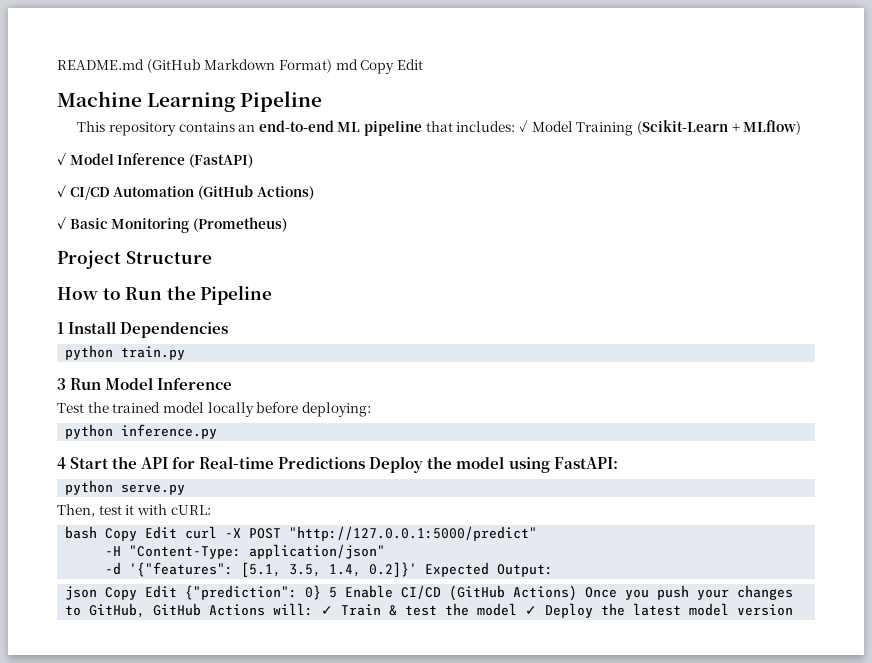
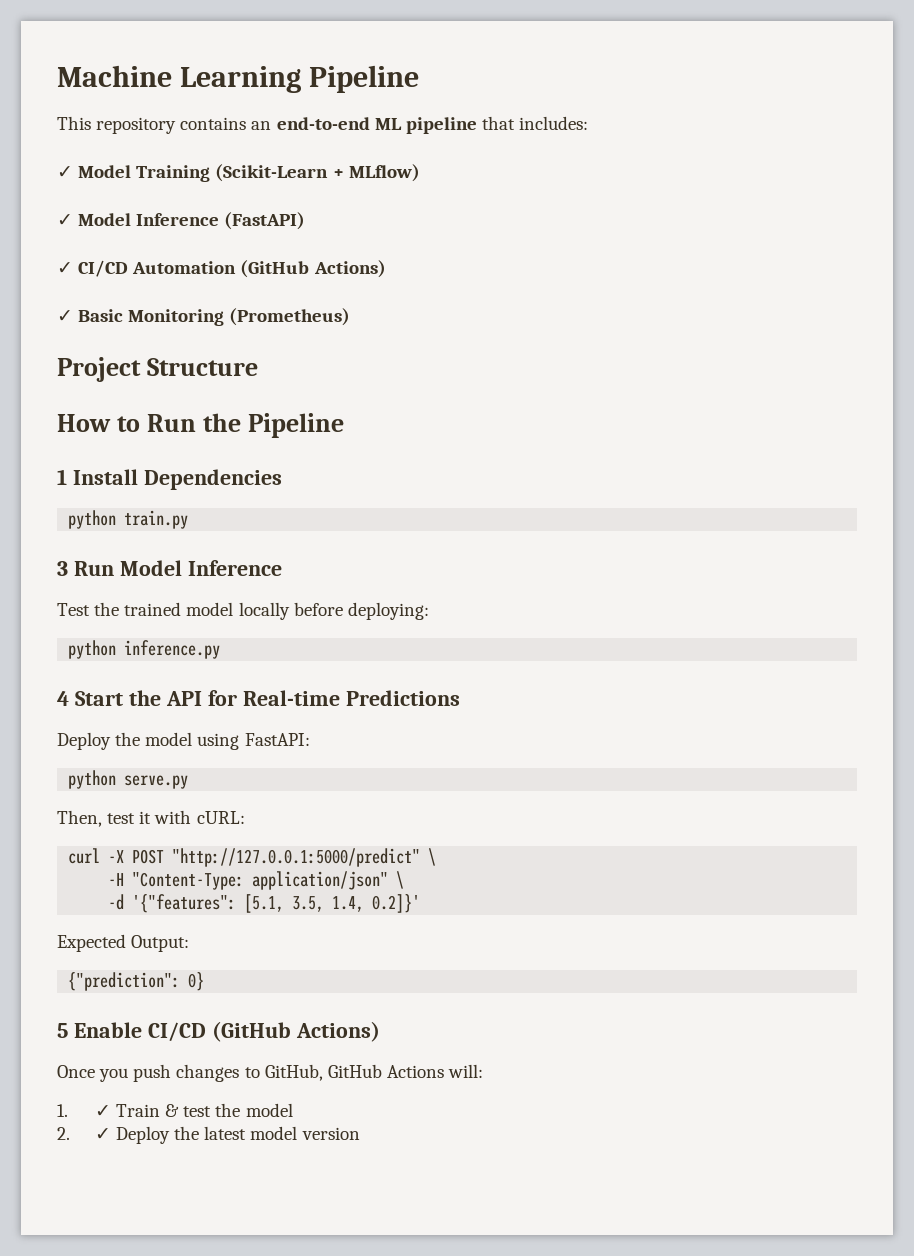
- README.md (GitHub Markdown Format) md Copy Edit
- This repository contains an end-to-end ML pipeline that includes: ✓ Model Training (Scikit-Learn + MLflow)
+ This repository contains an end-to-end ML pipeline that includes:
+ ✓ Model Training (Scikit-Learn + MLflow)
- 4 Start the API for Real-time Predictions Deploy the model using FastAPI:
+ 4 Start the API for Real-time Predictions
+ Deploy the model using FastAPI:
- bash Copy Edit curl -X POST "http://127.0.0.1:5000/predict"
+ curl -X POST "http://127.0.0.1:5000/predict" \
- -H "Content-Type: application/json"
+ -H "Content-Type: application/json" \
- -d '{"features": [5.1, 3.5, 1.4, 0.2]}' Expected Output:
+ -d '{"features": [5.1, 3.5, 1.4, 0.2]}'
+ Expected Output:
- json Copy Edit {"prediction": 0} 5 Enable CI/CD (GitHub Actions) Once you push your changes to GitHub, GitHub Actions will: ✓ Train & test the model ✓ Deploy the latest model version
+ {"prediction": 0}
+ 5 Enable CI/CD (GitHub Actions)
+ Once you push changes to GitHub, GitHub Actions will:
+ 1. ✓ Train & test the model
+ 2. ✓ Deploy the latest model version

